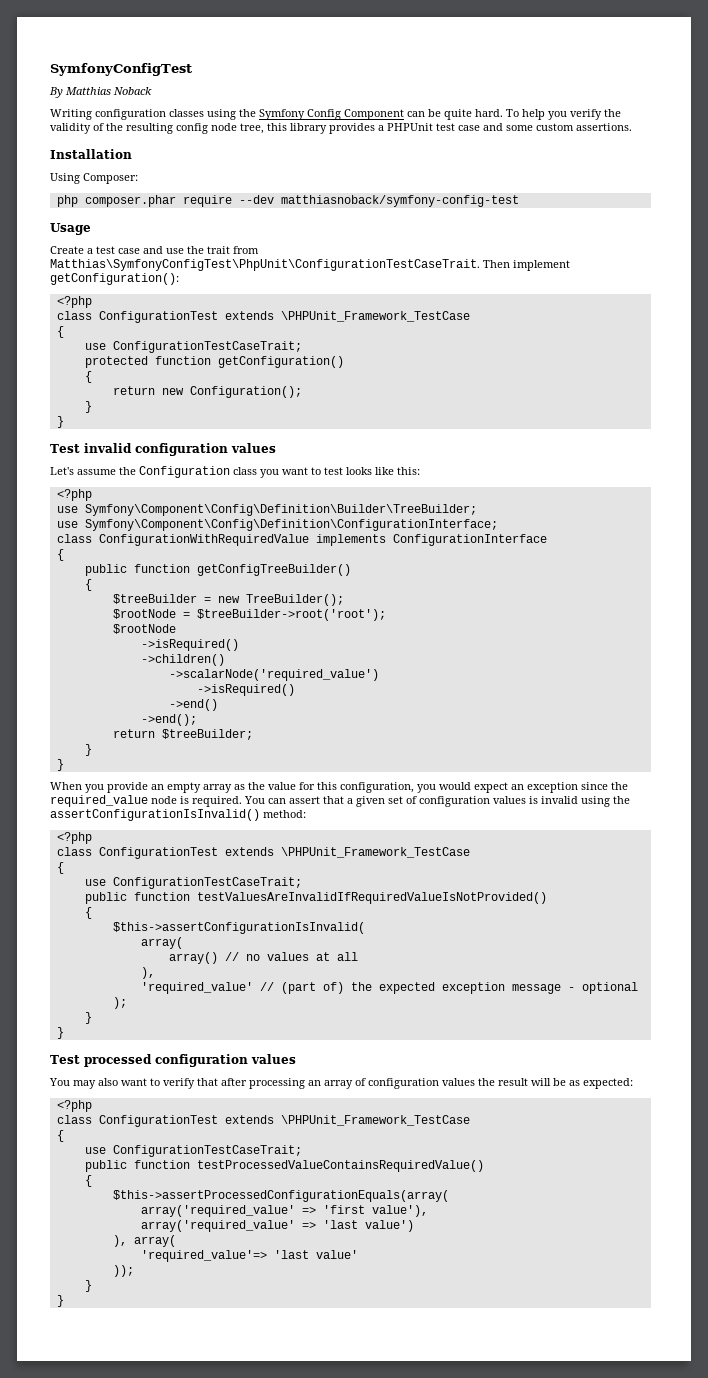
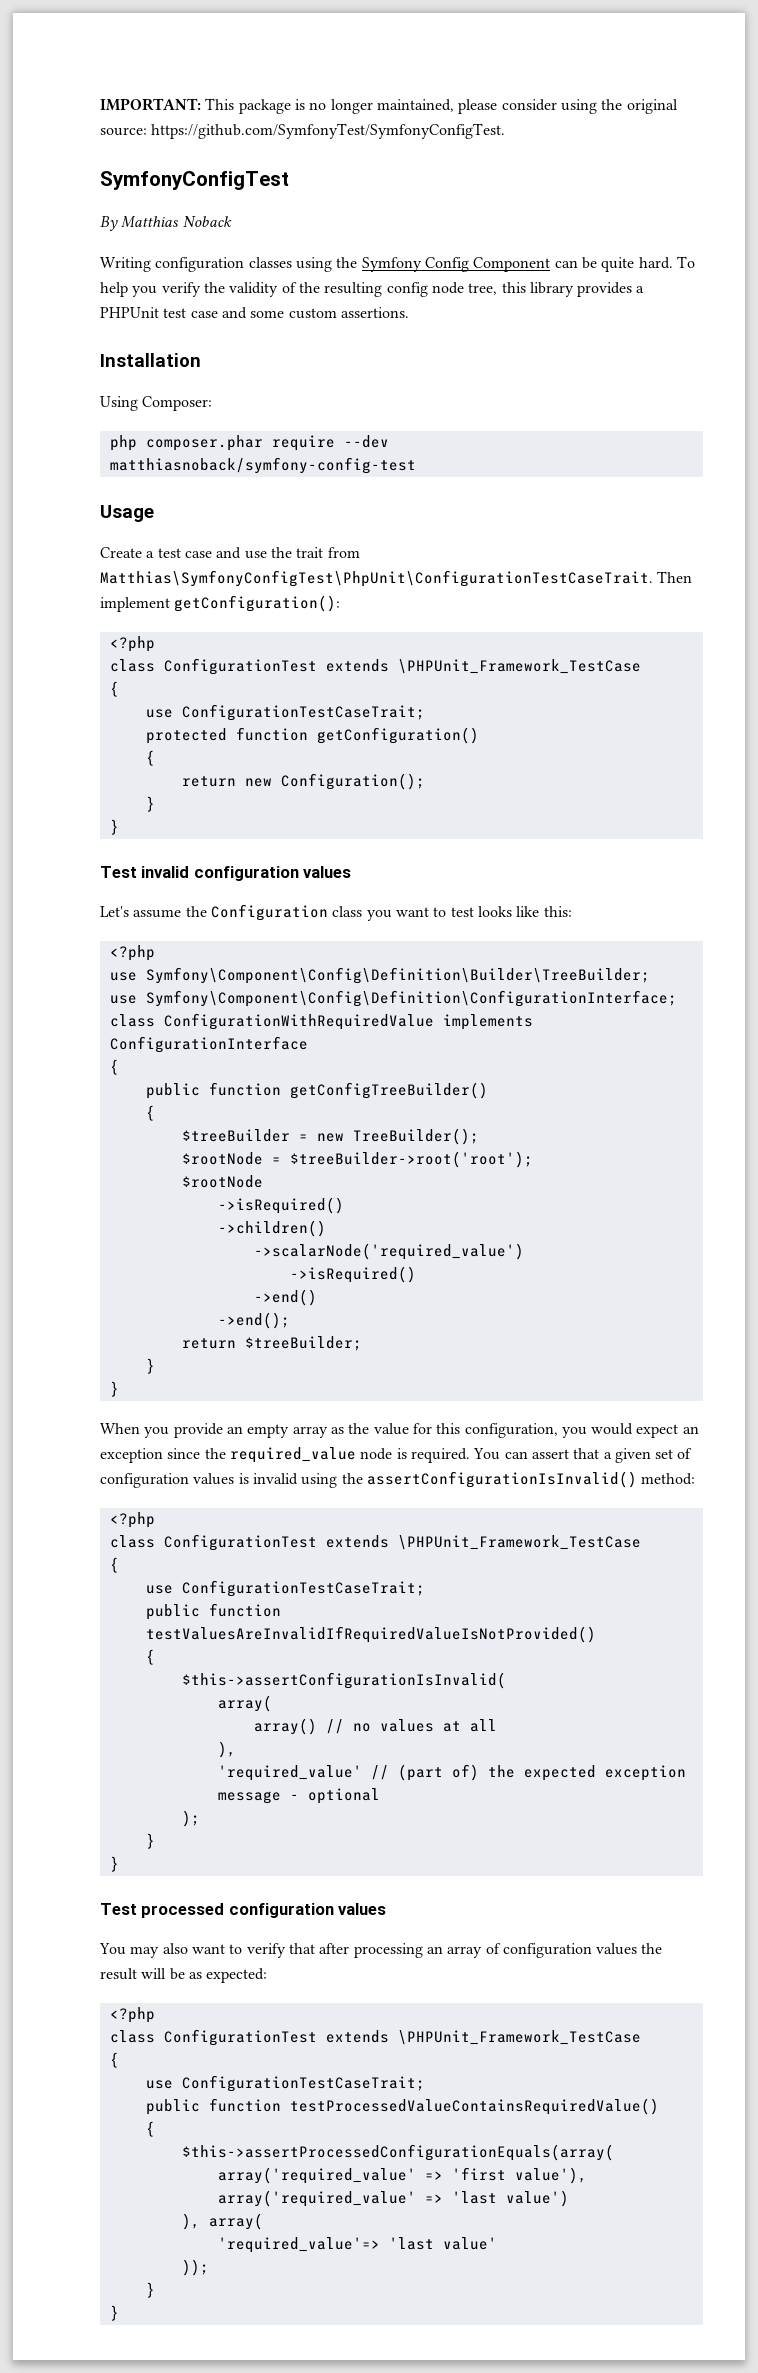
+ IMPORTANT: This package is no longer maintained, please consider using the original source: https://github.com/SymfonyTest/SymfonyConfigTest.

